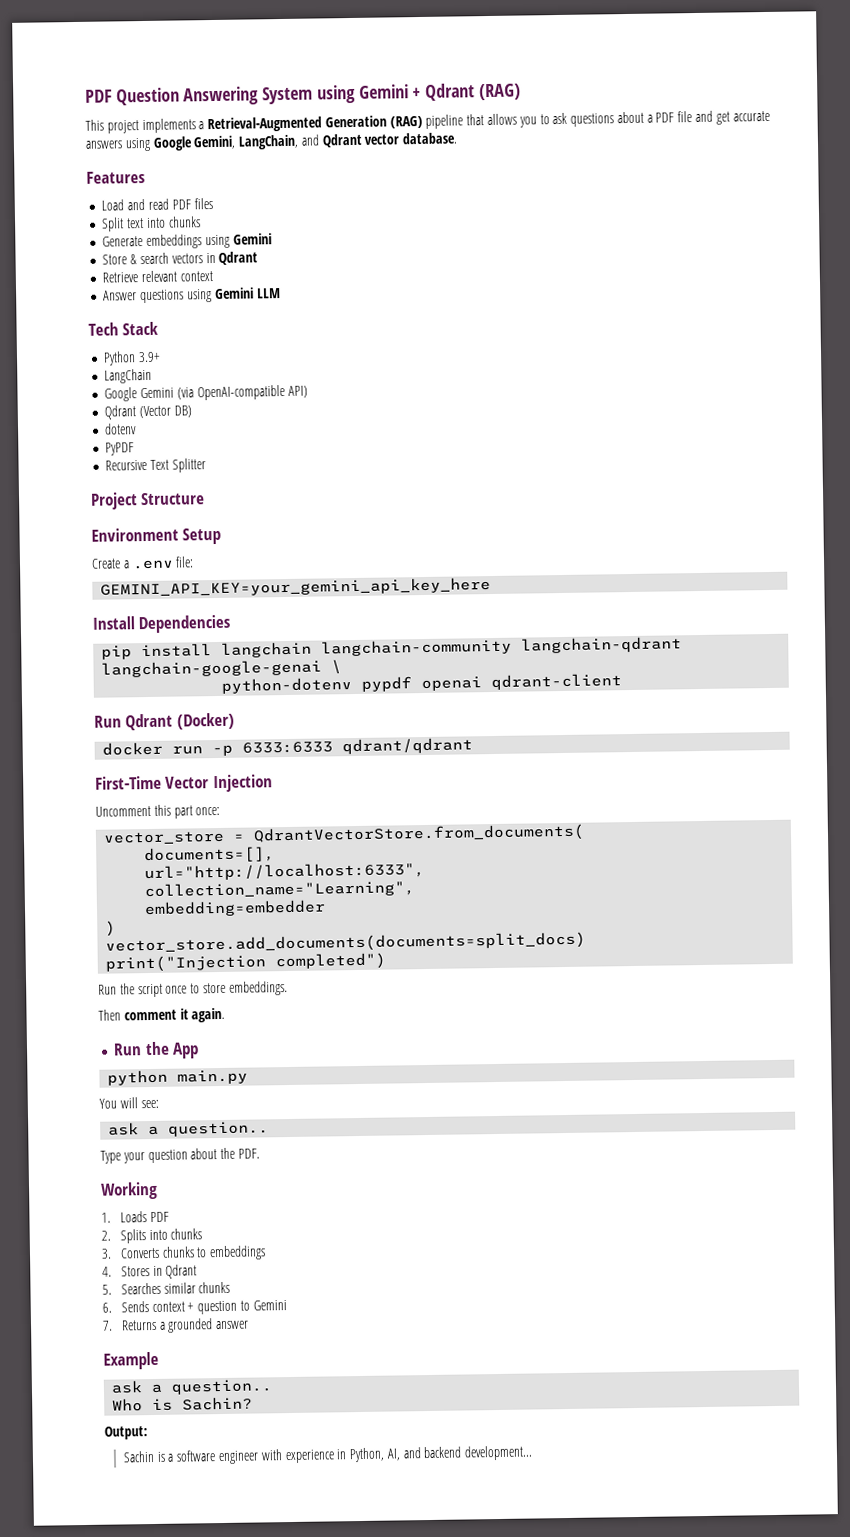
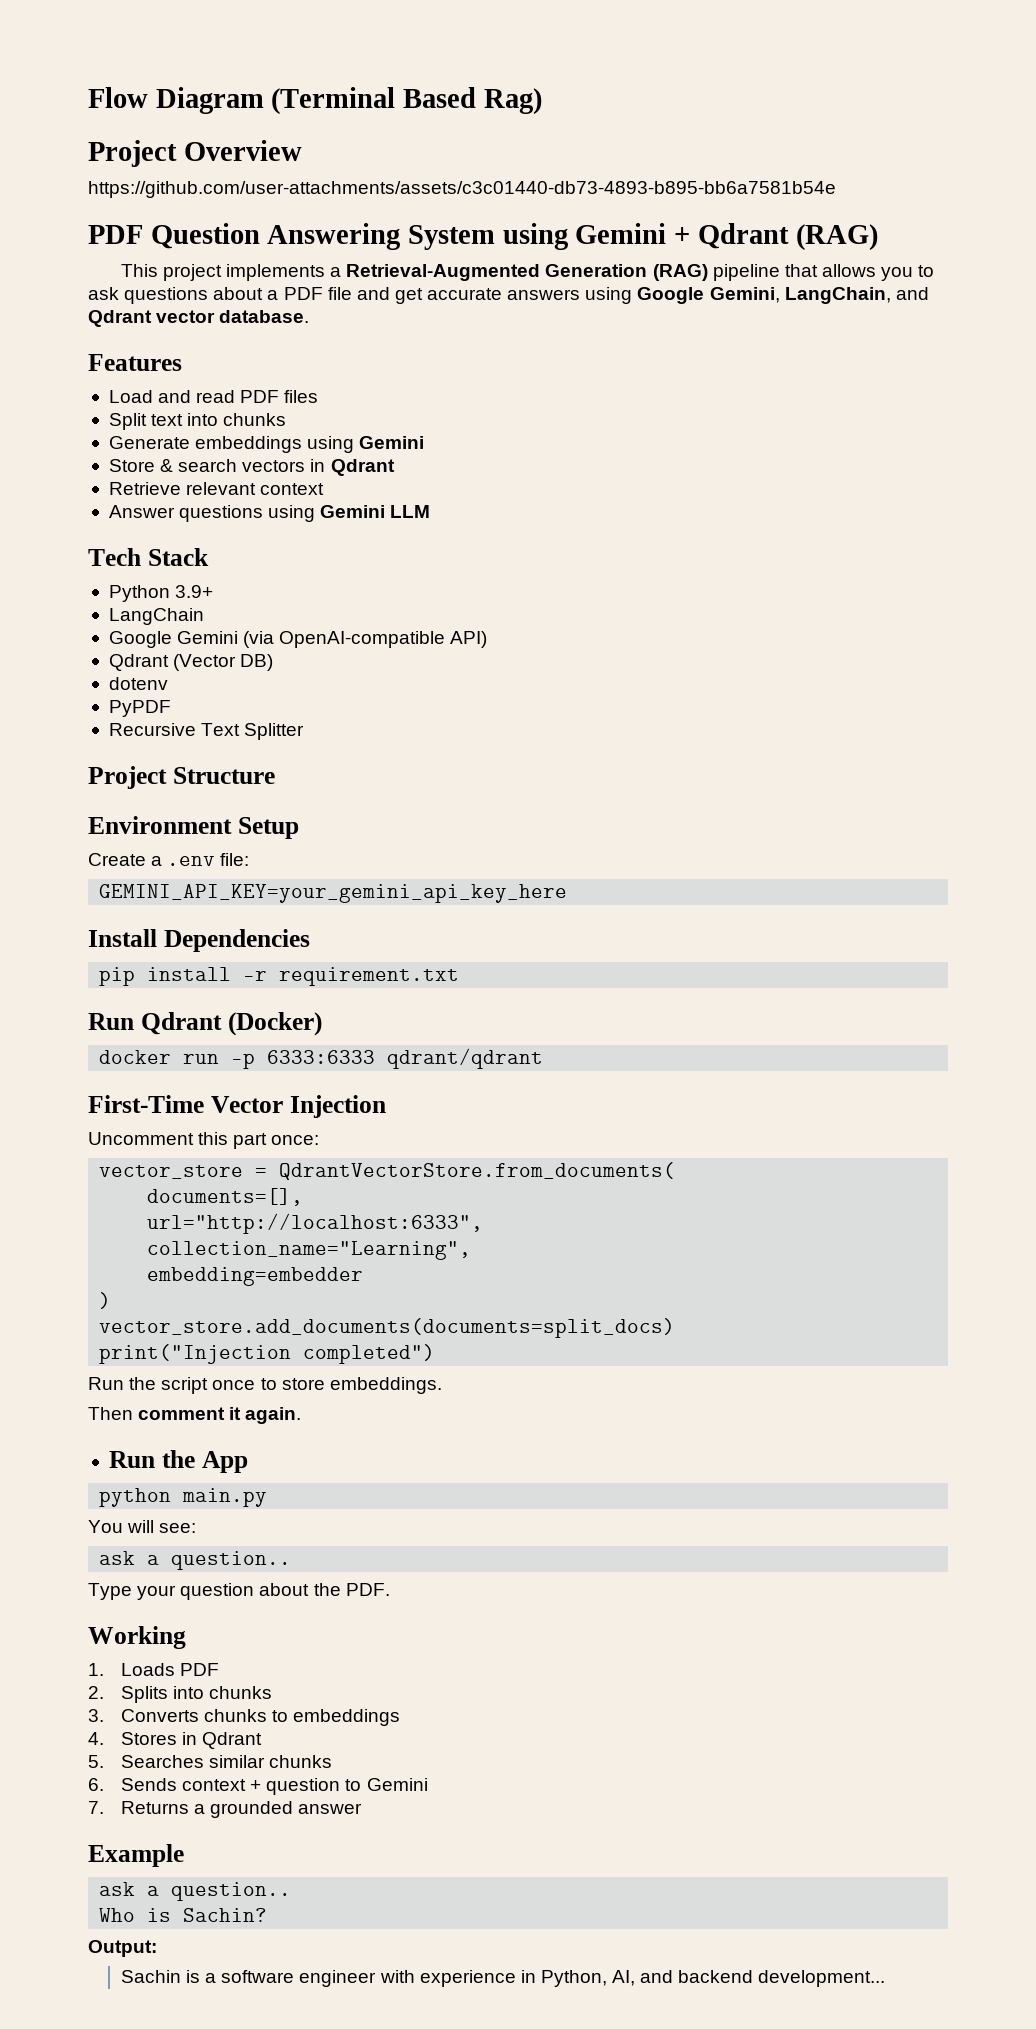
+ Flow Diagram (Terminal Based Rag)
+ Project Overview
+ https://github.com/user-attachments/assets/c3c01440-db73-4893-b895-bb6a7581b54e
- pip install langchain langchain-community langchain-qdrant langchain-google-genai \
- python-dotenv pypdf openai qdrant-client
+ pip install -r requirement.txt

